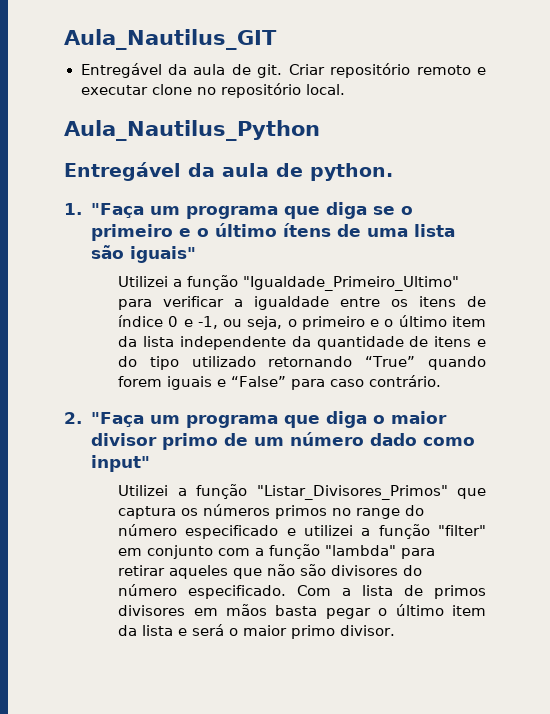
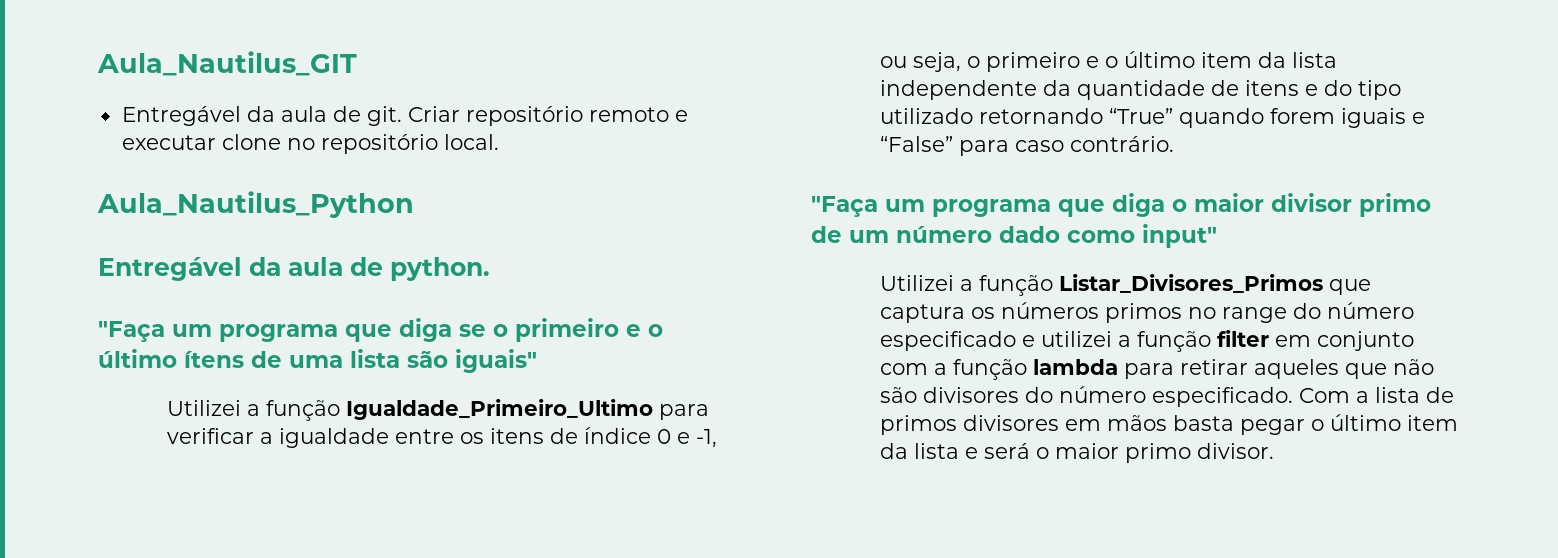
- 1. "Faça um programa que diga se o primeiro e o último ítens de uma lista são iguais"
+ "Faça um programa que diga se o primeiro e o último ítens de uma lista são iguais"
- Utilizei a função "Igualdade_Primeiro_Ultimo" para verificar a igualdade entre os itens de índice 0 e -1, ou seja, o primeiro e o último item da lista independente da quantidade de itens e do tipo utilizado retornando “True” quando forem iguais e “False” para caso contrário.
+ Utilizei a função Igualdade_Primeiro_Ultimo para verificar a igualdade entre os itens de índice 0 e -1, ou seja, o primeiro e o último item da lista independente da quantidade de itens e do tipo utilizado retornando “True” quando forem iguais e “False” para caso contrário.
- 2. "Faça um programa que diga o maior divisor primo de um número dado como input"
+ "Faça um programa que diga o maior divisor primo de um número dado como input"
- Utilizei a função "Listar_Divisores_Primos" que captura os números primos no range do número especificado e utilizei a função "filter" em conjunto com a função "lambda" para retirar aqueles que não são divisores do número especificado.
+ Utilizei a função Listar_Divisores_Primos que captura os números primos no range do número especificado e utilizei a função filter em conjunto com a função lambda para retirar aqueles que não são divisores do número especificado.

